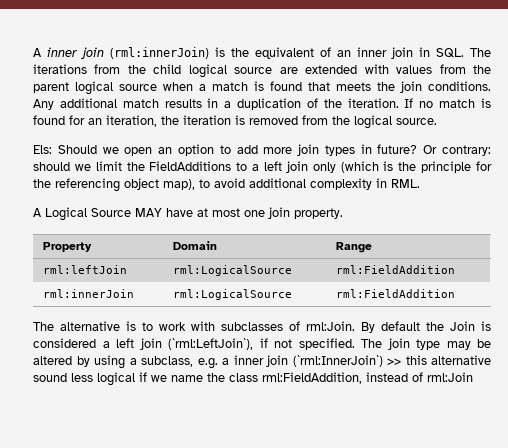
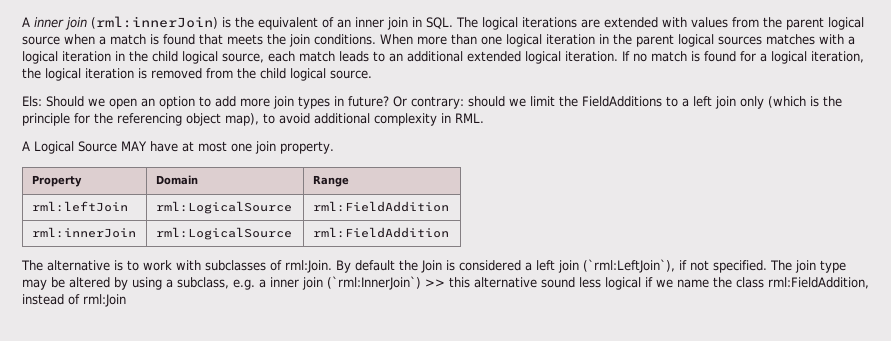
- A inner join (rml:innerJoin) is the equivalent of an inner join in SQL. The iterations from the child logical source are extended with values from the parent logical source when a match is found that meets the join conditions.
+ A inner join (rml:innerJoin) is the equivalent of an inner join in SQL. The logical iterations are extended with values from the parent logical source when a match is found that meets the join conditions.
- Any additional match results in a duplication of the iteration.
+ When more than one logical iteration in the parent logical sources matches with a logical iteration in the child logical source, each match leads to an additional extended logical iteration.
- If no match is found for an iteration, the iteration is removed from the logical source.
+ If no match is found for a logical iteration, the logical iteration is removed from the child logical source.

